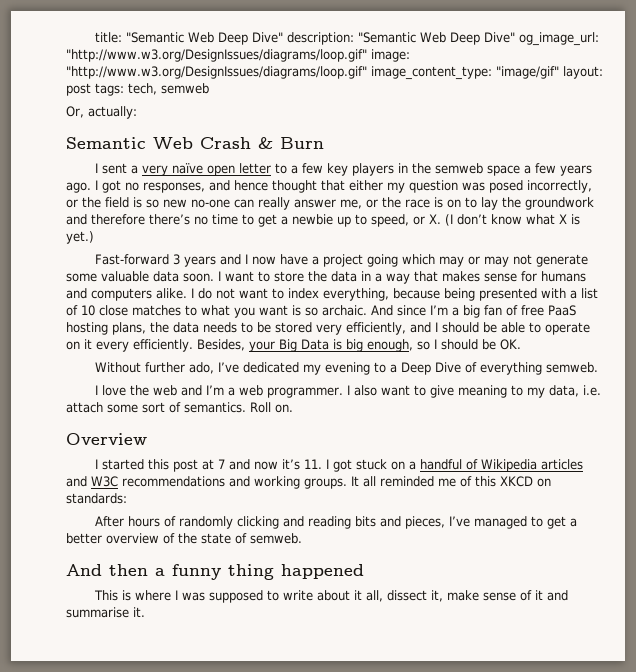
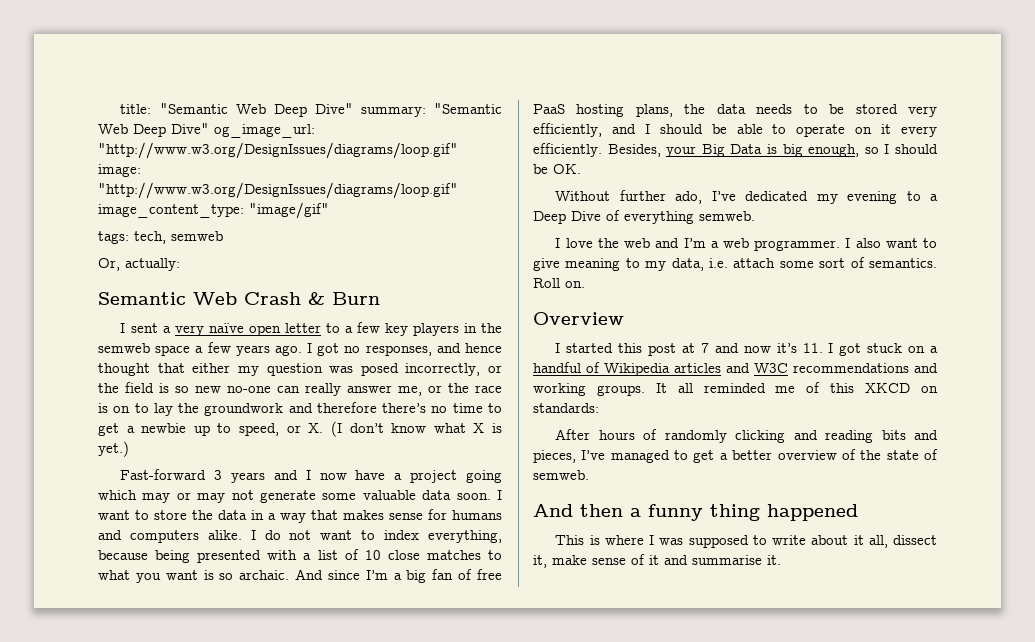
- title: "Semantic Web Deep Dive" description: "Semantic Web Deep Dive" og_image_url: "http://www.w3.org/DesignIssues/diagrams/loop.gif" image: "http://www.w3.org/DesignIssues/diagrams/loop.gif" image_content_type: "image/gif" layout: post tags: tech, semweb
+ title: "Semantic Web Deep Dive" summary: "Semantic Web Deep Dive" og_image_url: "http://www.w3.org/DesignIssues/diagrams/loop.gif" image: "http://www.w3.org/DesignIssues/diagrams/loop.gif" image_content_type: "image/gif"
+ tags: tech, semweb

